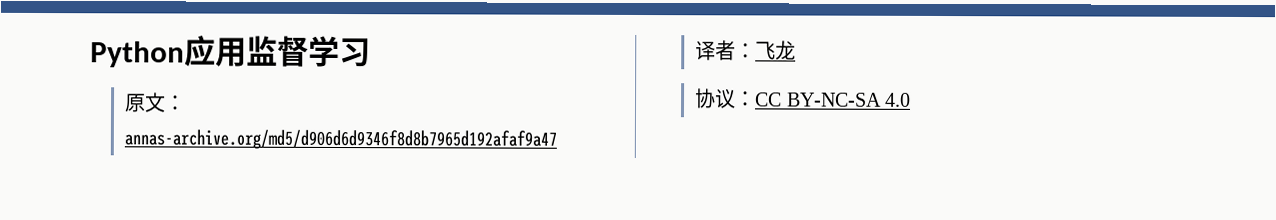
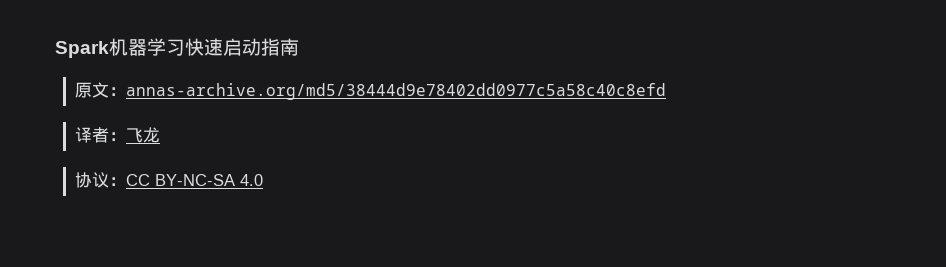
- Python应用监督学习
+ Spark机器学习快速启动指南
- 原文：annas-archive.org/md5/d906d6d9346f8d8b7965d192afaf9a47
+ 原文：annas-archive.org/md5/38444d9e78402dd0977c5a58c40c8efd

